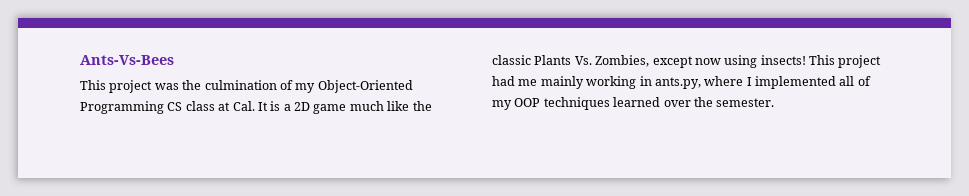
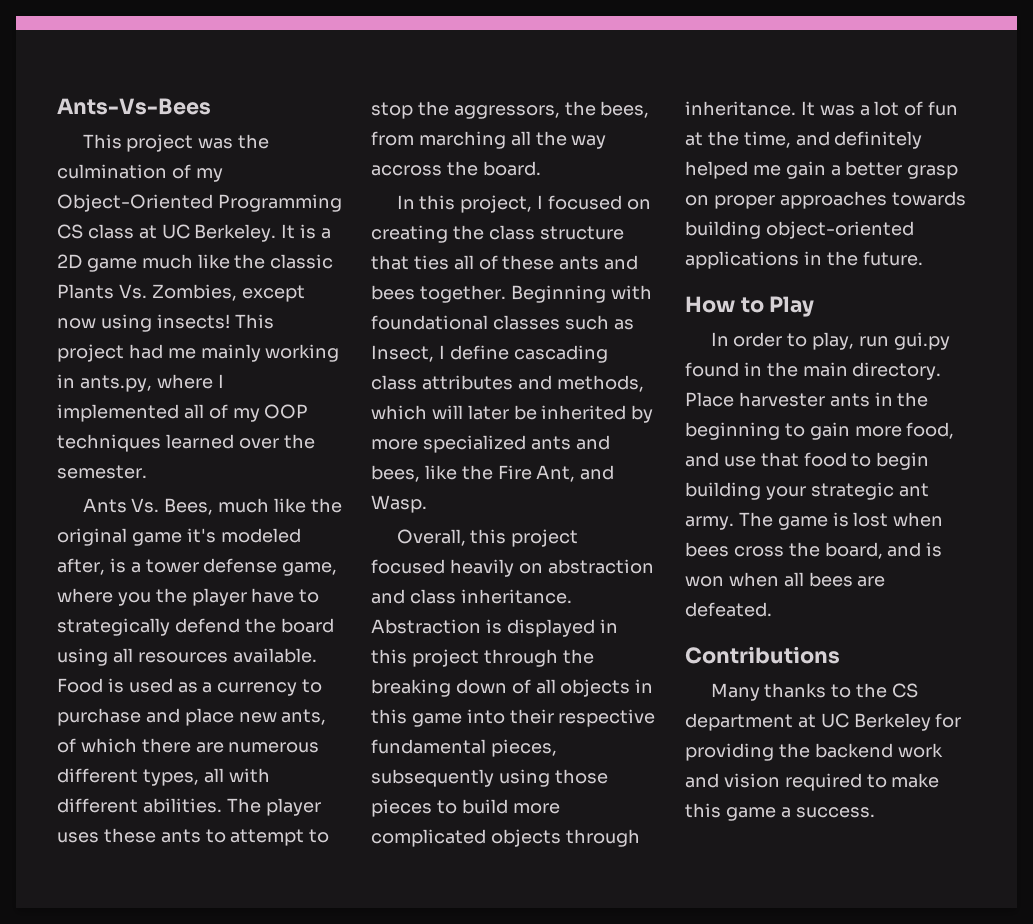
- This project was the culmination of my Object-Oriented Programming CS class at Cal. It is a 2D game much like the classic Plants Vs. Zombies, except now using insects!
+ This project was the culmination of my Object-Oriented Programming CS class at UC Berkeley. It is a 2D game much like the classic Plants Vs. Zombies, except now using insects!
+ Ants Vs. Bees, much like the original game it's modeled after, is a tower defense game, where you the player have to strategically defend the board using all resources available. Food is used as a currency to purchase and place new ants, of which there are numerous different types, all with different abilities. The player uses these ants to attempt to stop the aggressors, the bees, from marching all the way accross the board.
+ In this project, I focused on creating the class structure that ties all of these ants and bees together. Beginning with foundational classes such as Insect, I define cascading class attributes and methods, which will later be inherited by more specialized ants and bees, like the Fire Ant, and Wasp.
+ Overall, this project focused heavily on abstraction and class inheritance. Abstraction is displayed in this project through the breaking down of all objects in this game into their respective fundamental pieces, subsequently using those pieces to build more complicated objects through inheritance. It was a lot of fun at the time, and definitely helped me gain a better grasp on proper approaches towards building object-oriented applications in the future.
+ How to Play
+ In order to play, run gui.py found in the main directory. Place harvester ants in the beginning to gain more food, and use that food to begin building your strategic ant army. The game is lost when bees cross the board, and is won when all bees are defeated.
+ Contributions
+ Many thanks to the CS department at UC Berkeley for providing the backend work and vision required to make this game a success.

